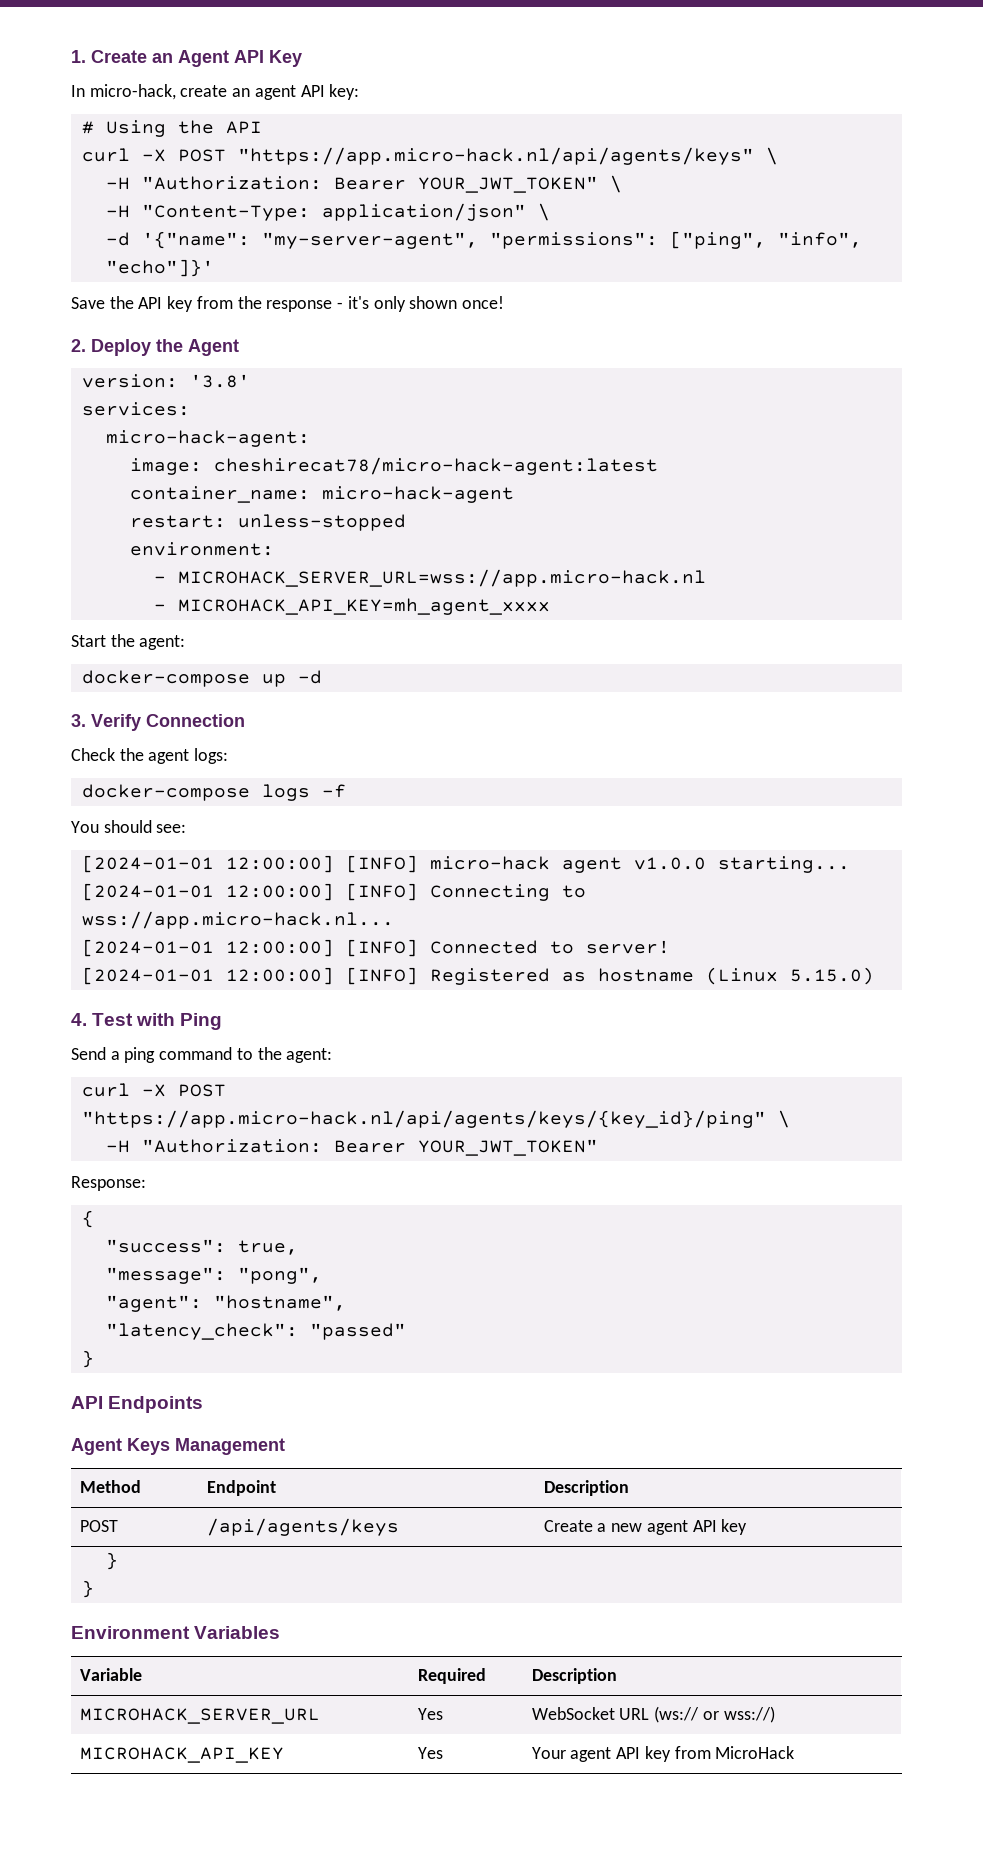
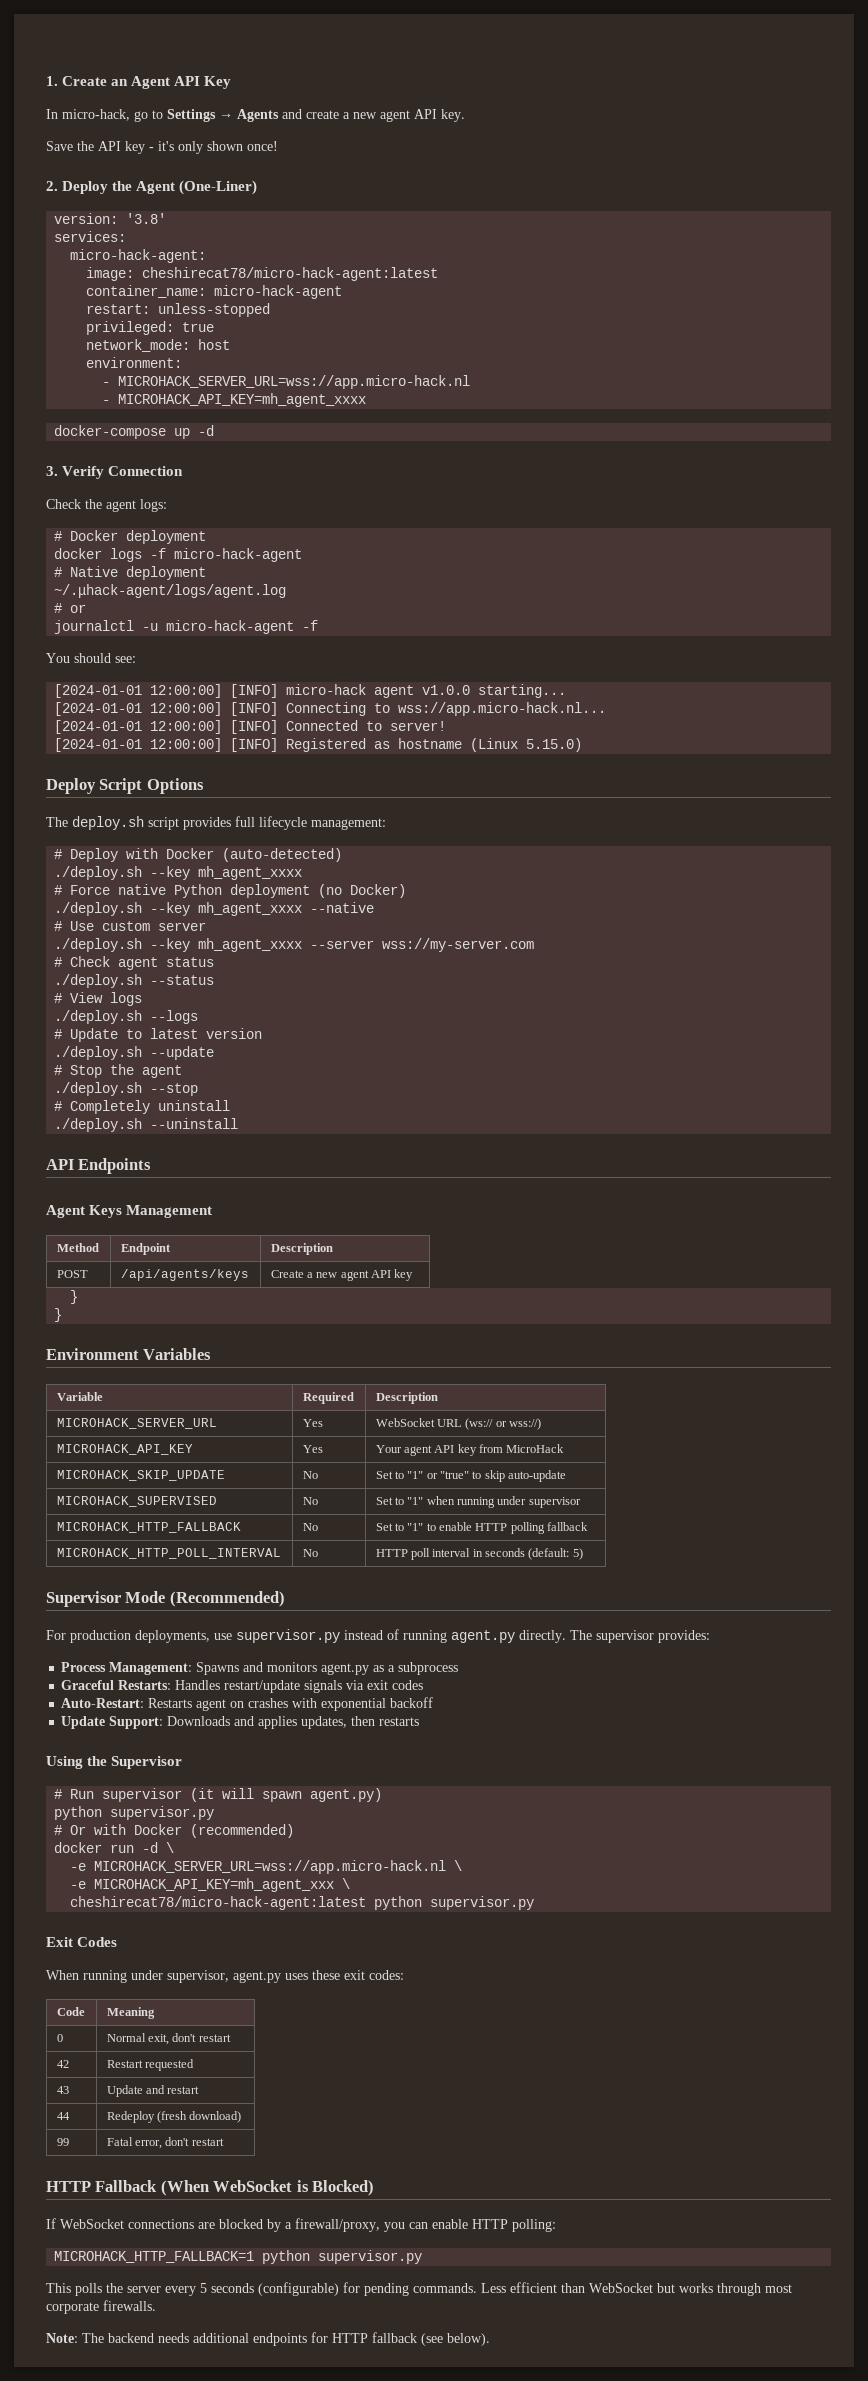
- In micro-hack, create an agent API key:
- # Using the API
- curl -X POST "https://app.micro-hack.nl/api/agents/keys" \
- -H "Authorization: Bearer YOUR_JWT_TOKEN" \
- -H "Content-Type: application/json" \
- -d '{"name": "my-server-agent", "permissions": ["ping", "info", "echo"]}'
+ In micro-hack, go to Settings → Agents and create a new agent API key.
- Save the API key from the response - it's only shown once!
+ Save the API key - it's only shown once!
- 2. Deploy the Agent
+ 2. Deploy the Agent (One-Liner)
+ privileged: true
+ network_mode: host
- Start the agent:
- docker-compose logs -f
+ # Docker deployment
+ docker logs -f micro-hack-agent
+ # Native deployment
+ ~/.μhack-agent/logs/agent.log
+ # or
+ journalctl -u micro-hack-agent -f
- 4. Test with Ping
- Send a ping command to the agent:
- curl -X POST "https://app.micro-hack.nl/api/agents/keys/{key_id}/ping" \
- -H "Authorization: Bearer YOUR_JWT_TOKEN"
- Response:
- {
- "success": true,
- "message": "pong",
- "agent": "hostname",
- "latency_check": "passed"
- }
+ Deploy Script Options
+ The deploy.sh script provides full lifecycle management:
+ # Deploy with Docker (auto-detected)
+ ./deploy.sh --key mh_agent_xxxx
+ # Force native Python deployment (no Docker)
+ ./deploy.sh --key mh_agent_xxxx --native
+ # Use custom server
+ ./deploy.sh --key mh_agent_xxxx --server wss://my-server.com
+ # Check agent status
+ ./deploy.sh --status
+ # View logs
+ ./deploy.sh --logs
+ # Update to latest version
+ ./deploy.sh --update
+ # Stop the agent
+ ./deploy.sh --stop
+ # Completely uninstall
+ ./deploy.sh --uninstall
+ MICROHACK_SKIP_UPDATE | No | Set to "1" or "true" to skip auto-update
+ MICROHACK_SUPERVISED | No | Set to "1" when running under supervisor
+ MICROHACK_HTTP_FALLBACK | No | Set to "1" to enable HTTP polling fallback
+ MICROHACK_HTTP_POLL_INTERVAL | No | HTTP poll interval in seconds (default: 5)
+ Supervisor Mode (Recommended)
+ For production deployments, use supervisor.py instead of running agent.py directly. The supervisor provides:
+ Process Management: Spawns and monitors agent.py as a subprocess
+ Graceful Restarts: Handles restart/update signals via exit codes
+ Auto-Restart: Restarts agent on crashes with exponential backoff
+ Update Support: Downloads and applies updates, then restarts
+ Using the Supervisor
+ # Run supervisor (it will spawn agent.py)
+ python supervisor.py
+ # Or with Docker (recommended)
+ docker run -d \
+ -e MICROHACK_SERVER_URL=wss://app.micro-hack.nl \
+ -e MICROHACK_API_KEY=mh_agent_xxx \
+ cheshirecat78/micro-hack-agent:latest python supervisor.py
+ Exit Codes
+ When running under supervisor, agent.py uses these exit codes:
+ Code | Meaning
+ 0 | Normal exit, don't restart
+ 42 | Restart requested
+ 43 | Update and restart
+ 44 | Redeploy (fresh download)
+ 99 | Fatal error, don't restart
+ HTTP Fallback (When WebSocket is Blocked)
+ If WebSocket connections are blocked by a firewall/proxy, you can enable HTTP polling:
+ MICROHACK_HTTP_FALLBACK=1 python supervisor.py
+ This polls the server every 5 seconds (configurable) for pending commands. Less efficient than WebSocket but works through most corporate firewalls.
+ Note: The backend needs additional endpoints for HTTP fallback (see below).

